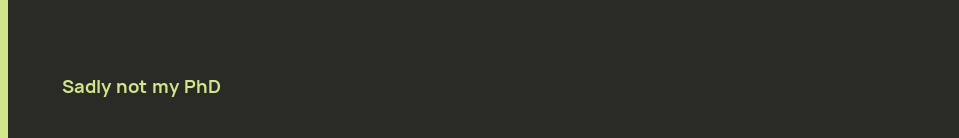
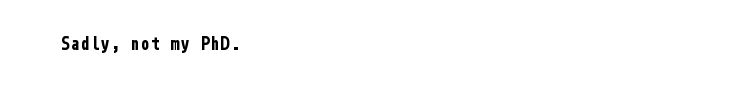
- Sadly not my PhD
+ Sadly, not my PhD.

